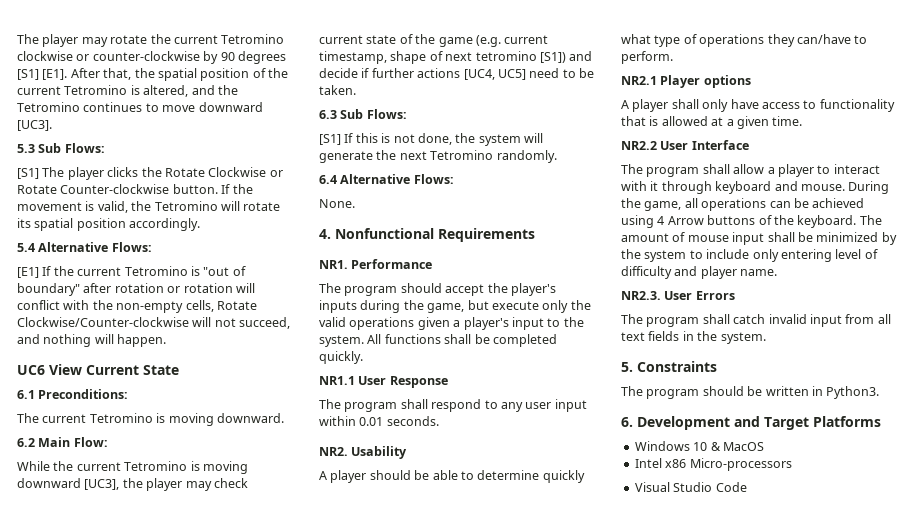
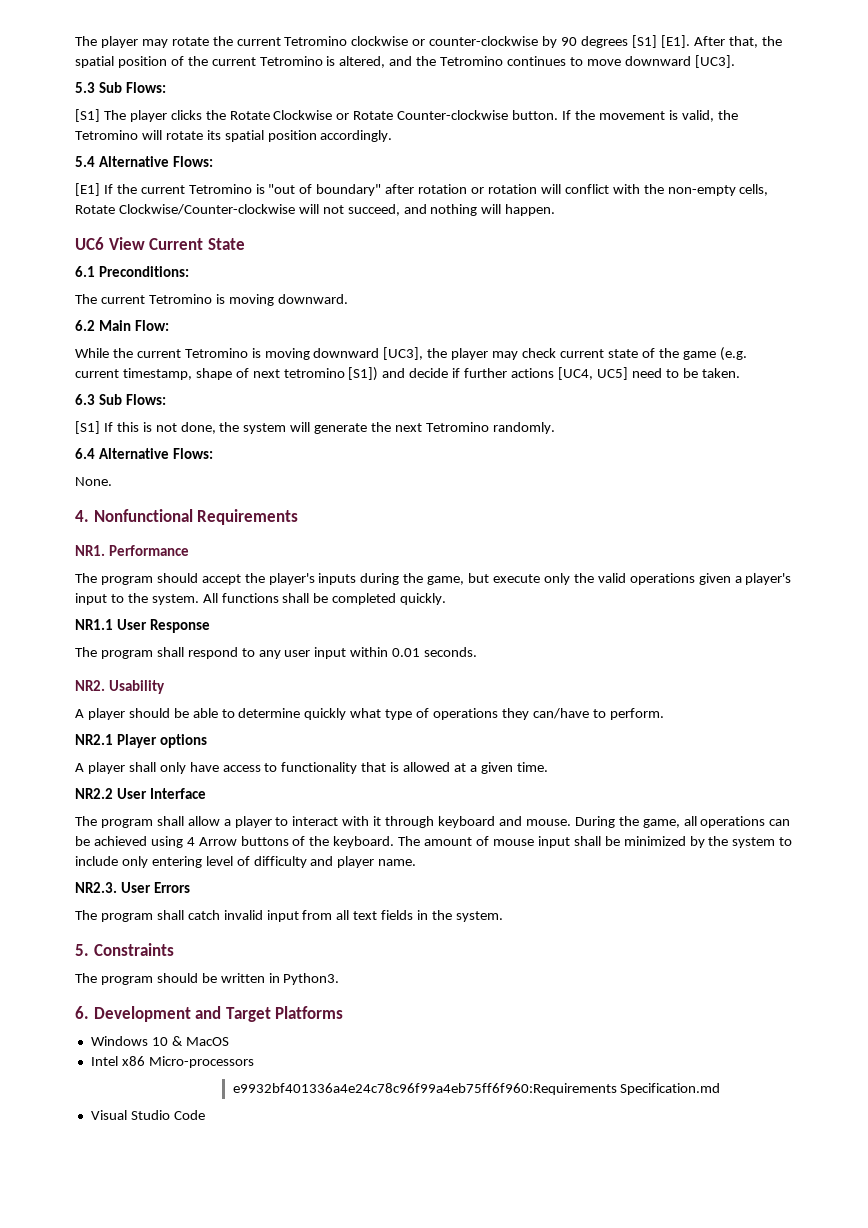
+ e9932bf401336a4e24c78c96f99a4eb75ff6f960:Requirements Specification.md

